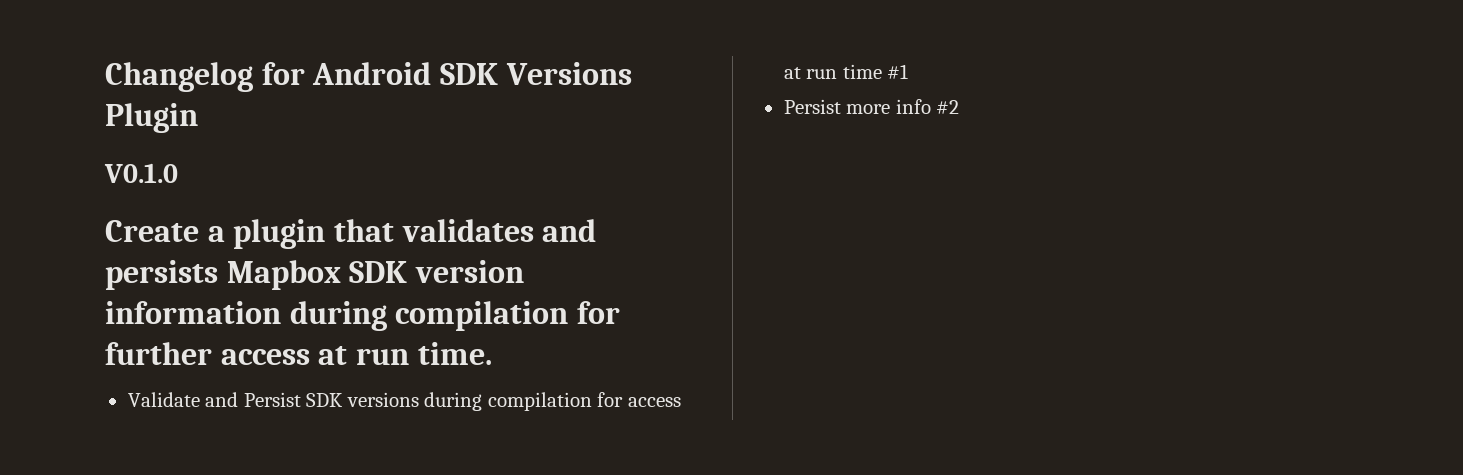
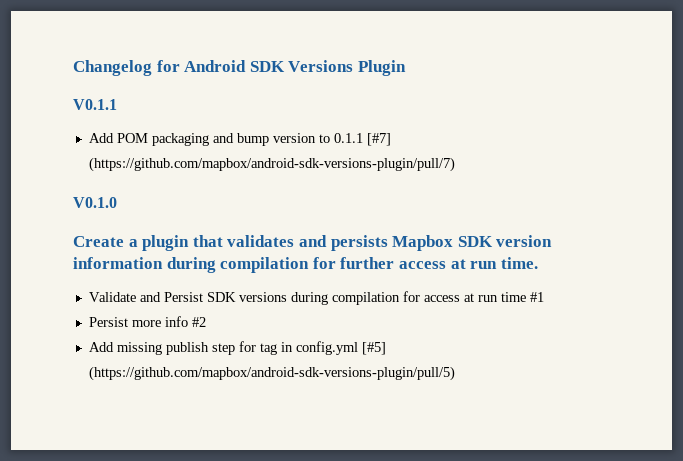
+ V0.1.1
+ Add POM packaging and bump version to 0.1.1 [#7] (https://github.com/mapbox/android-sdk-versions-plugin/pull/7)
+ Add missing publish step for tag in config.yml [#5] (https://github.com/mapbox/android-sdk-versions-plugin/pull/5)

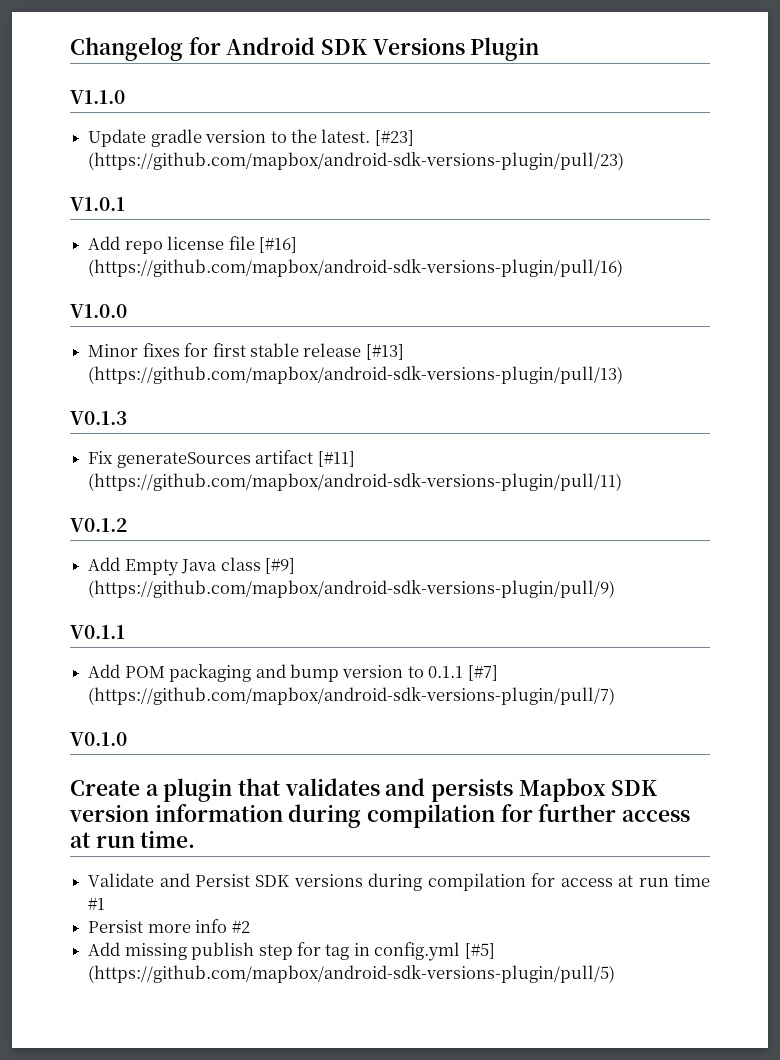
+ V1.1.0
+ Update gradle version to the latest. [#23] (https://github.com/mapbox/android-sdk-versions-plugin/pull/23)
+ V1.0.1
+ Add repo license file [#16] (https://github.com/mapbox/android-sdk-versions-plugin/pull/16)
+ V1.0.0
+ Minor fixes for first stable release [#13] (https://github.com/mapbox/android-sdk-versions-plugin/pull/13)
+ V0.1.3
+ Fix generateSources artifact [#11] (https://github.com/mapbox/android-sdk-versions-plugin/pull/11)
+ V0.1.2
+ Add Empty Java class [#9] (https://github.com/mapbox/android-sdk-versions-plugin/pull/9)

